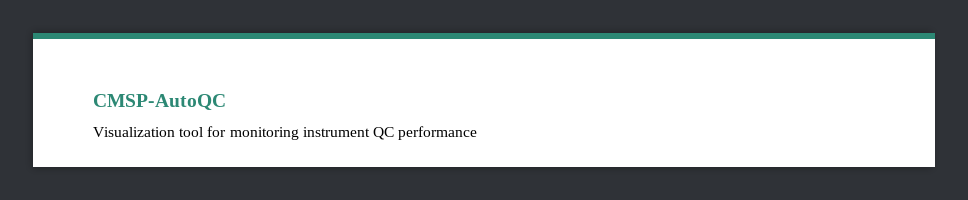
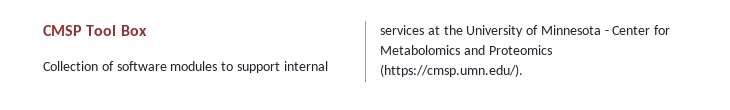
- CMSP-AutoQC
- Visualization tool for monitoring instrument QC performance
+ CMSP Tool Box
+ Collection of software modules to support internal services at the University of Minnesota - Center for Metabolomics and Proteomics (https://cmsp.umn.edu/).

